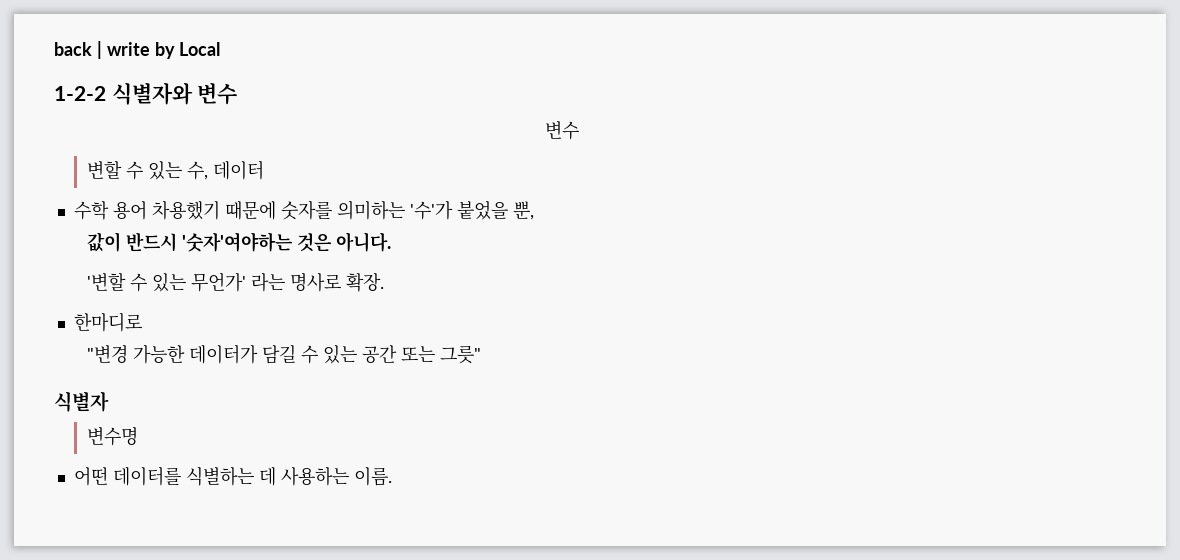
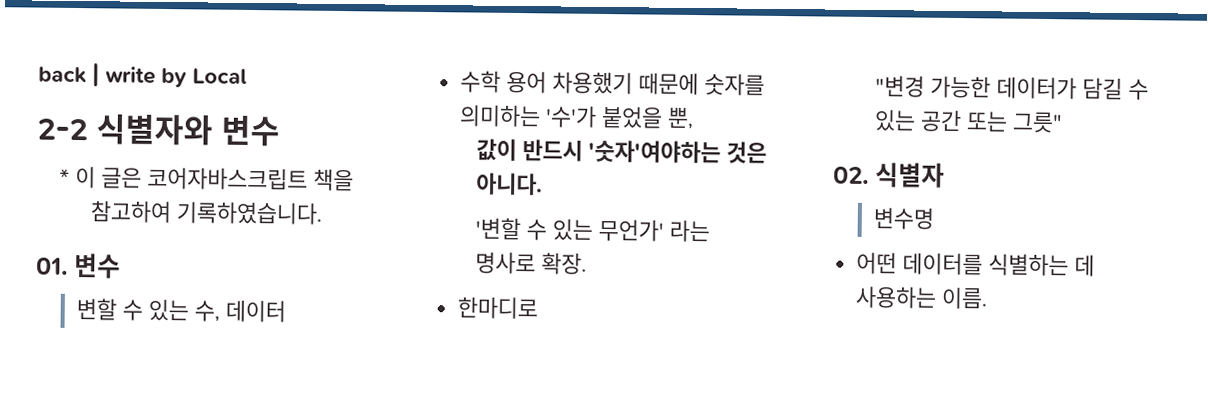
- 1-2-2 식별자와 변수
- 변수
+ 2-2 식별자와 변수
+ * 이 글은 코어자바스크립트 책을 참고하여 기록하였습니다.
+ 01. 변수
- 식별자
+ 02. 식별자

